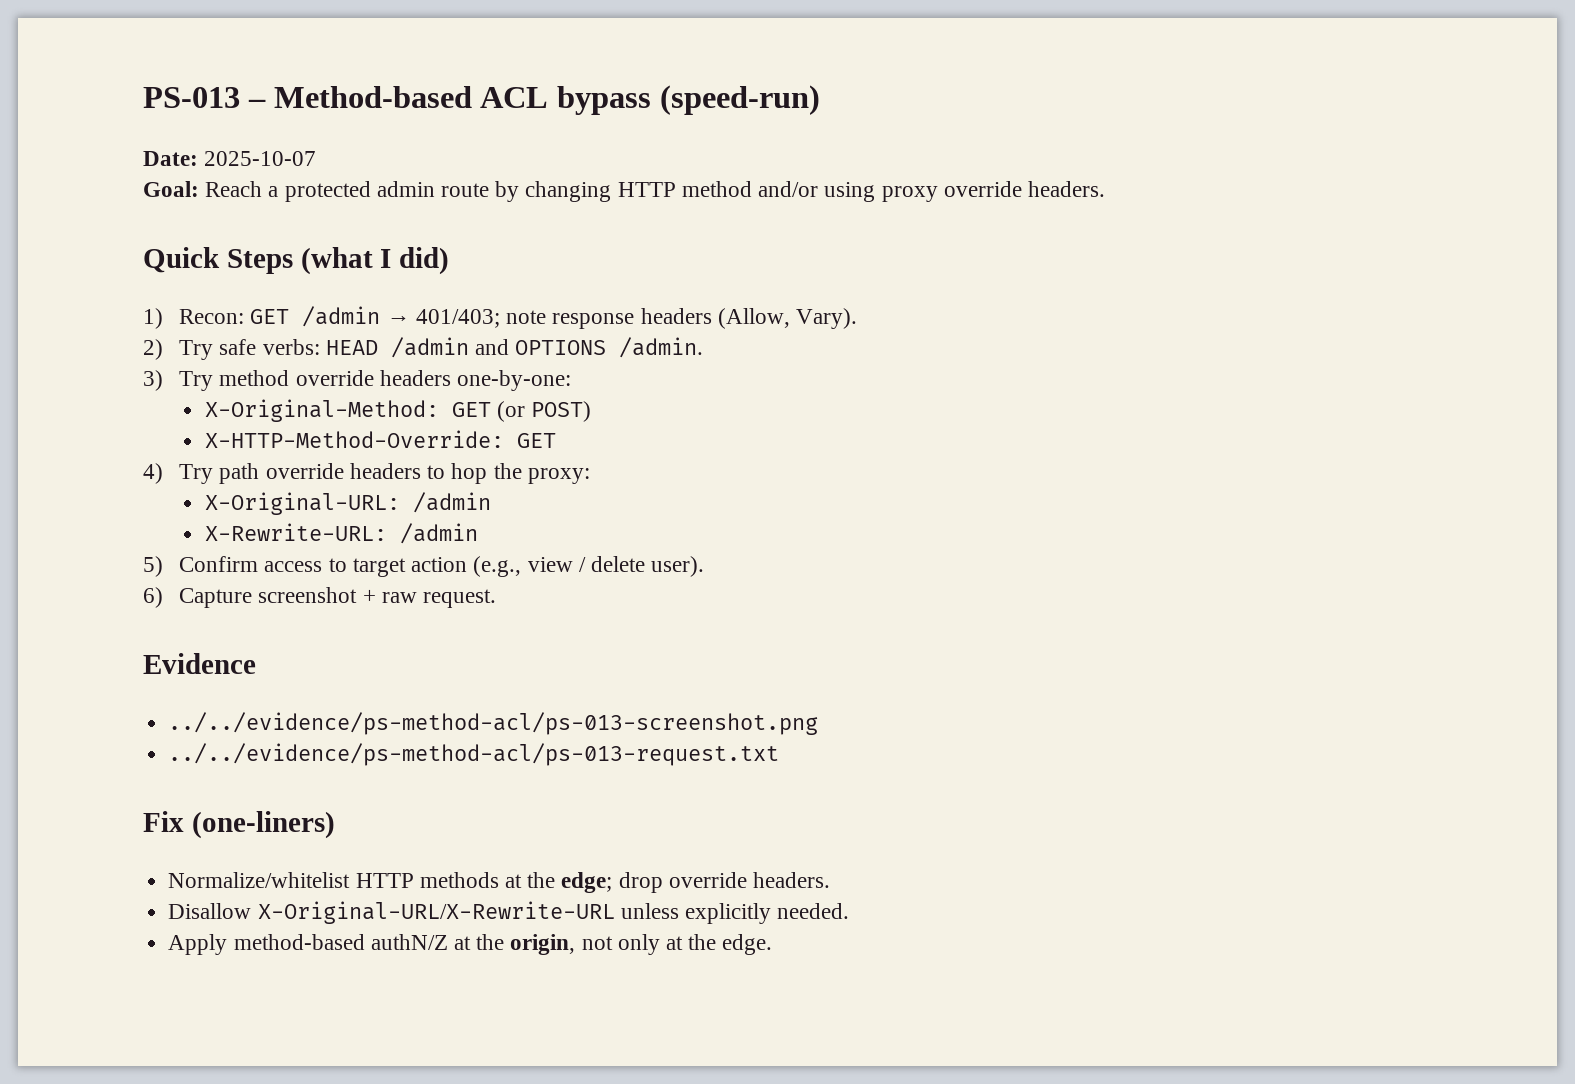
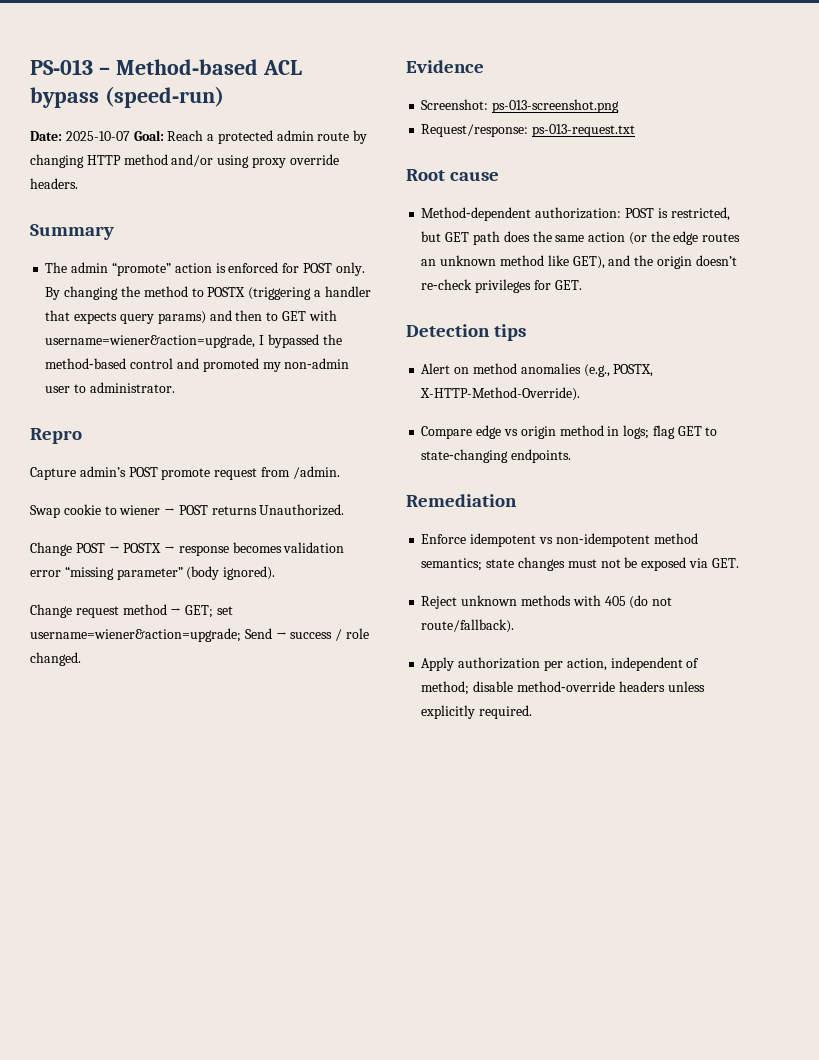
- Date: 2025-10-07
- Goal: Reach a protected admin route by changing HTTP method and/or using proxy override headers.
+ Date: 2025-10-07 Goal: Reach a protected admin route by changing HTTP method and/or using proxy override headers.
- Quick Steps (what I did)
- 1) Recon: GET /admin → 401/403; note response headers (Allow, Vary).
- 2) Try safe verbs: HEAD /admin and OPTIONS /admin.
- 3) Try method override headers one‑by‑one:
- X-Original-Method: GET (or POST)
- X-HTTP-Method-Override: GET
- 4) Try path override headers to hop the proxy:
- X-Original-URL: /admin
- X-Rewrite-URL: /admin
- 5) Confirm access to target action (e.g., view / delete user).
- 6) Capture screenshot + raw request.
+ Summary
+ The admin “promote” action is enforced for POST only. By changing the method to POSTX (triggering a handler that expects query params) and then to GET with username=wiener&action=upgrade, I bypassed the method‑based control and promoted my non‑admin user to administrator.
+ Repro
+ Capture admin’s POST promote request from /admin.
+ Swap cookie to wiener → POST returns Unauthorized.
+ Change POST → POSTX → response becomes validation error “missing parameter” (body ignored).
+ Change request method → GET; set username=wiener&action=upgrade; Send → success / role changed.
  Evidence
- ../../evidence/ps-method-acl/ps-013-screenshot.png
- ../../evidence/ps-method-acl/ps-013-request.txt
- Fix (one‑liners)
- Normalize/whitelist HTTP methods at the edge; drop override headers.
- Disallow X-Original-URL/X-Rewrite-URL unless explicitly needed.
- Apply method‑based authN/Z at the origin, not only at the edge.
+ Screenshot: ps-013-screenshot.png
+ Request/response: ps-013-request.txt
+ Root cause
+ Method‑dependent authorization: POST is restricted, but GET path does the same action (or the edge routes an unknown method like GET), and the origin doesn’t re‑check privileges for GET.
+ Detection tips
+ Alert on method anomalies (e.g., POSTX, X-HTTP-Method-Override).
+ Compare edge vs origin method in logs; flag GET to state‑changing endpoints.
+ Remediation
+ Enforce idempotent vs non‑idempotent method semantics; state changes must not be exposed via GET.
+ Reject unknown methods with 405 (do not route/fallback).
+ Apply authorization per action, independent of method; disable method‑override headers unless explicitly required.

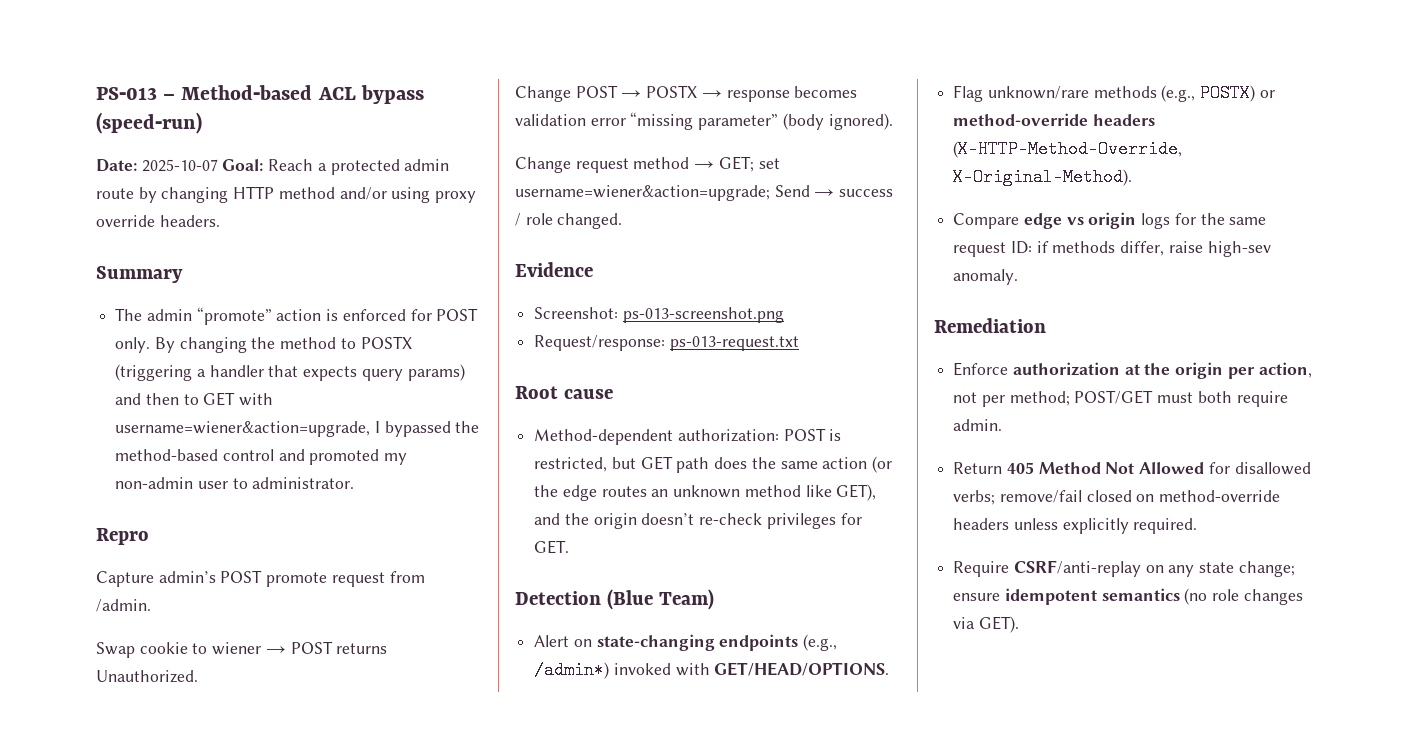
- Detection tips
+ Detection (Blue Team)
- Alert on method anomalies (e.g., POSTX, X-HTTP-Method-Override).
- Compare edge vs origin method in logs; flag GET to state‑changing endpoints.
+ Alert on state-changing endpoints (e.g., /admin*) invoked with GET/HEAD/OPTIONS.
+ Flag unknown/rare methods (e.g., POSTX) or method‑override headers (X-HTTP-Method-Override, X-Original-Method).
+ Compare edge vs origin logs for the same request ID: if methods differ, raise high‑sev anomaly.
  Remediation
- Enforce idempotent vs non‑idempotent method semantics; state changes must not be exposed via GET.
- Reject unknown methods with 405 (do not route/fallback).
- Apply authorization per action, independent of method; disable method‑override headers unless explicitly required.
+ Enforce authorization at the origin per action, not per method; POST/GET must both require admin.
+ Return 405 Method Not Allowed for disallowed verbs; remove/fail closed on method‑override headers unless explicitly required.
+ Require CSRF/anti‑replay on any state change; ensure idempotent semantics (no role changes via GET).

